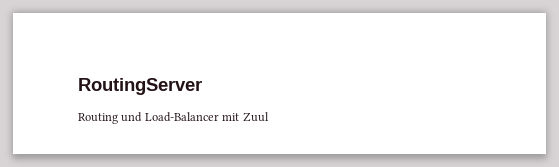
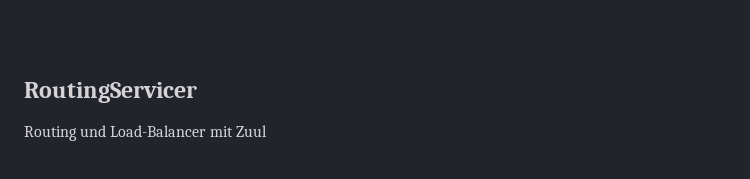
- RoutingServer
+ RoutingServicer

